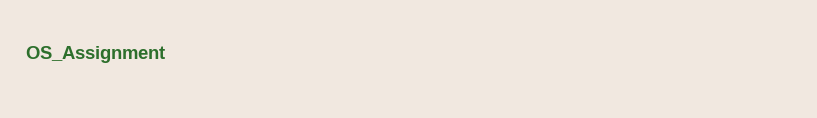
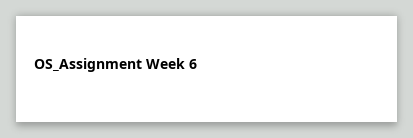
- OS_Assignment
+ OS_Assignment Week 6

